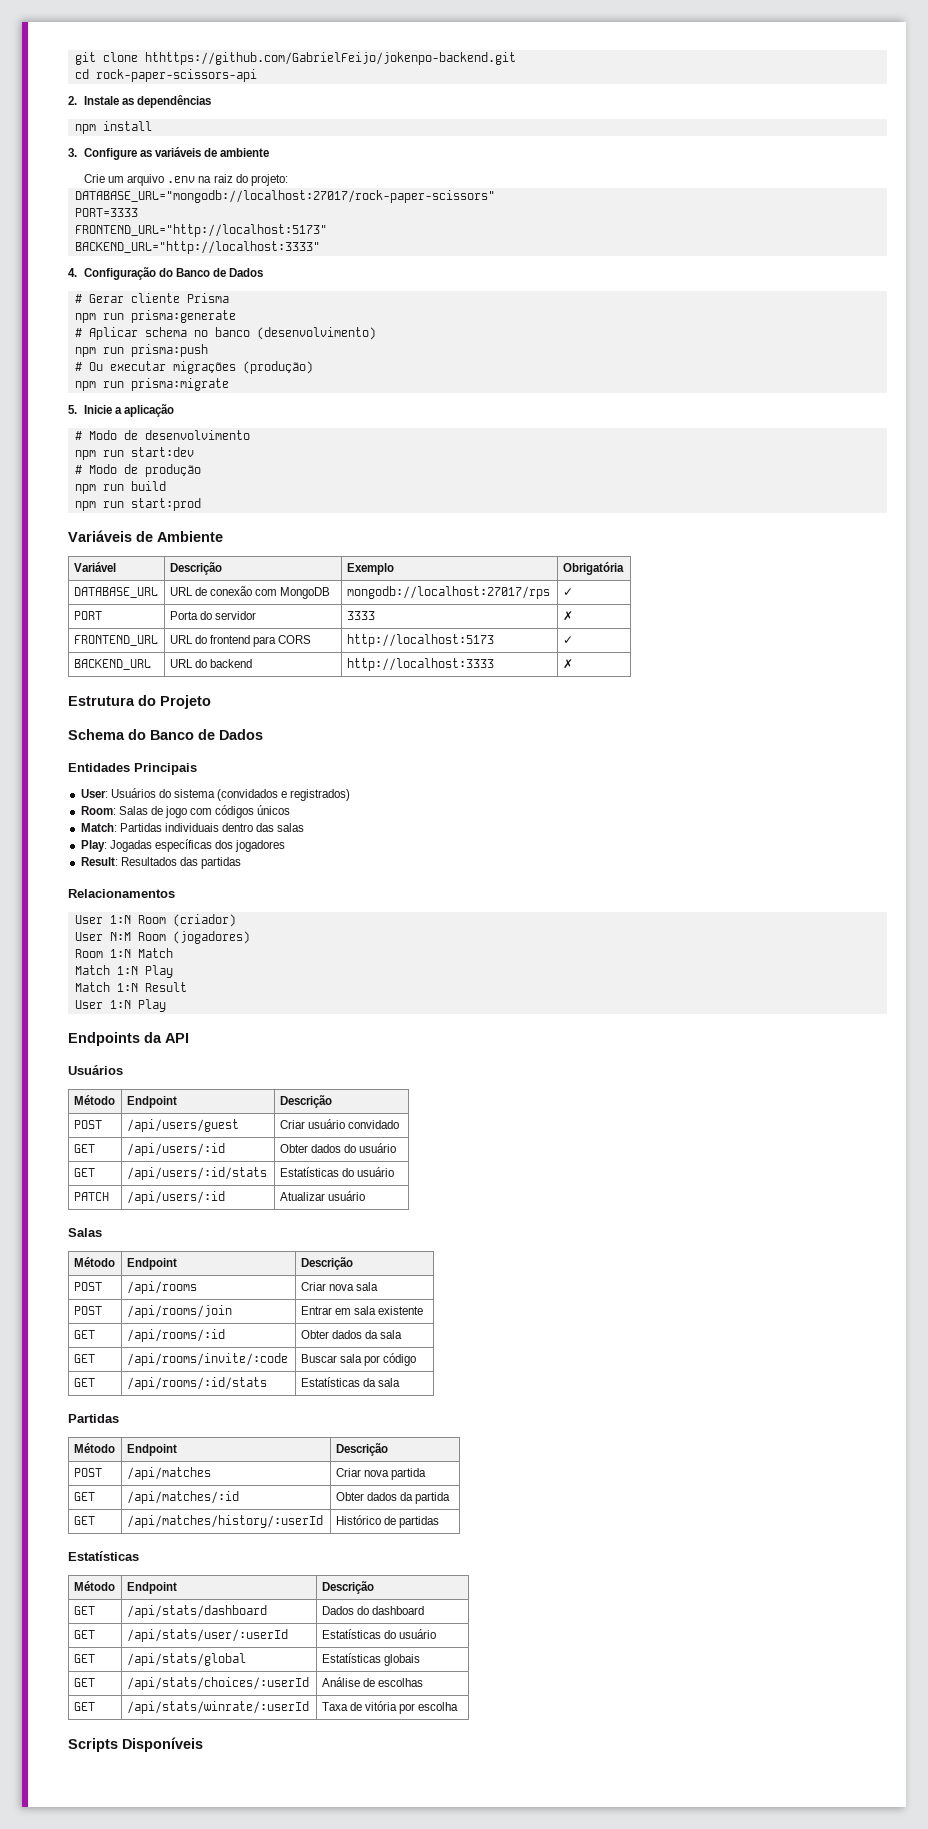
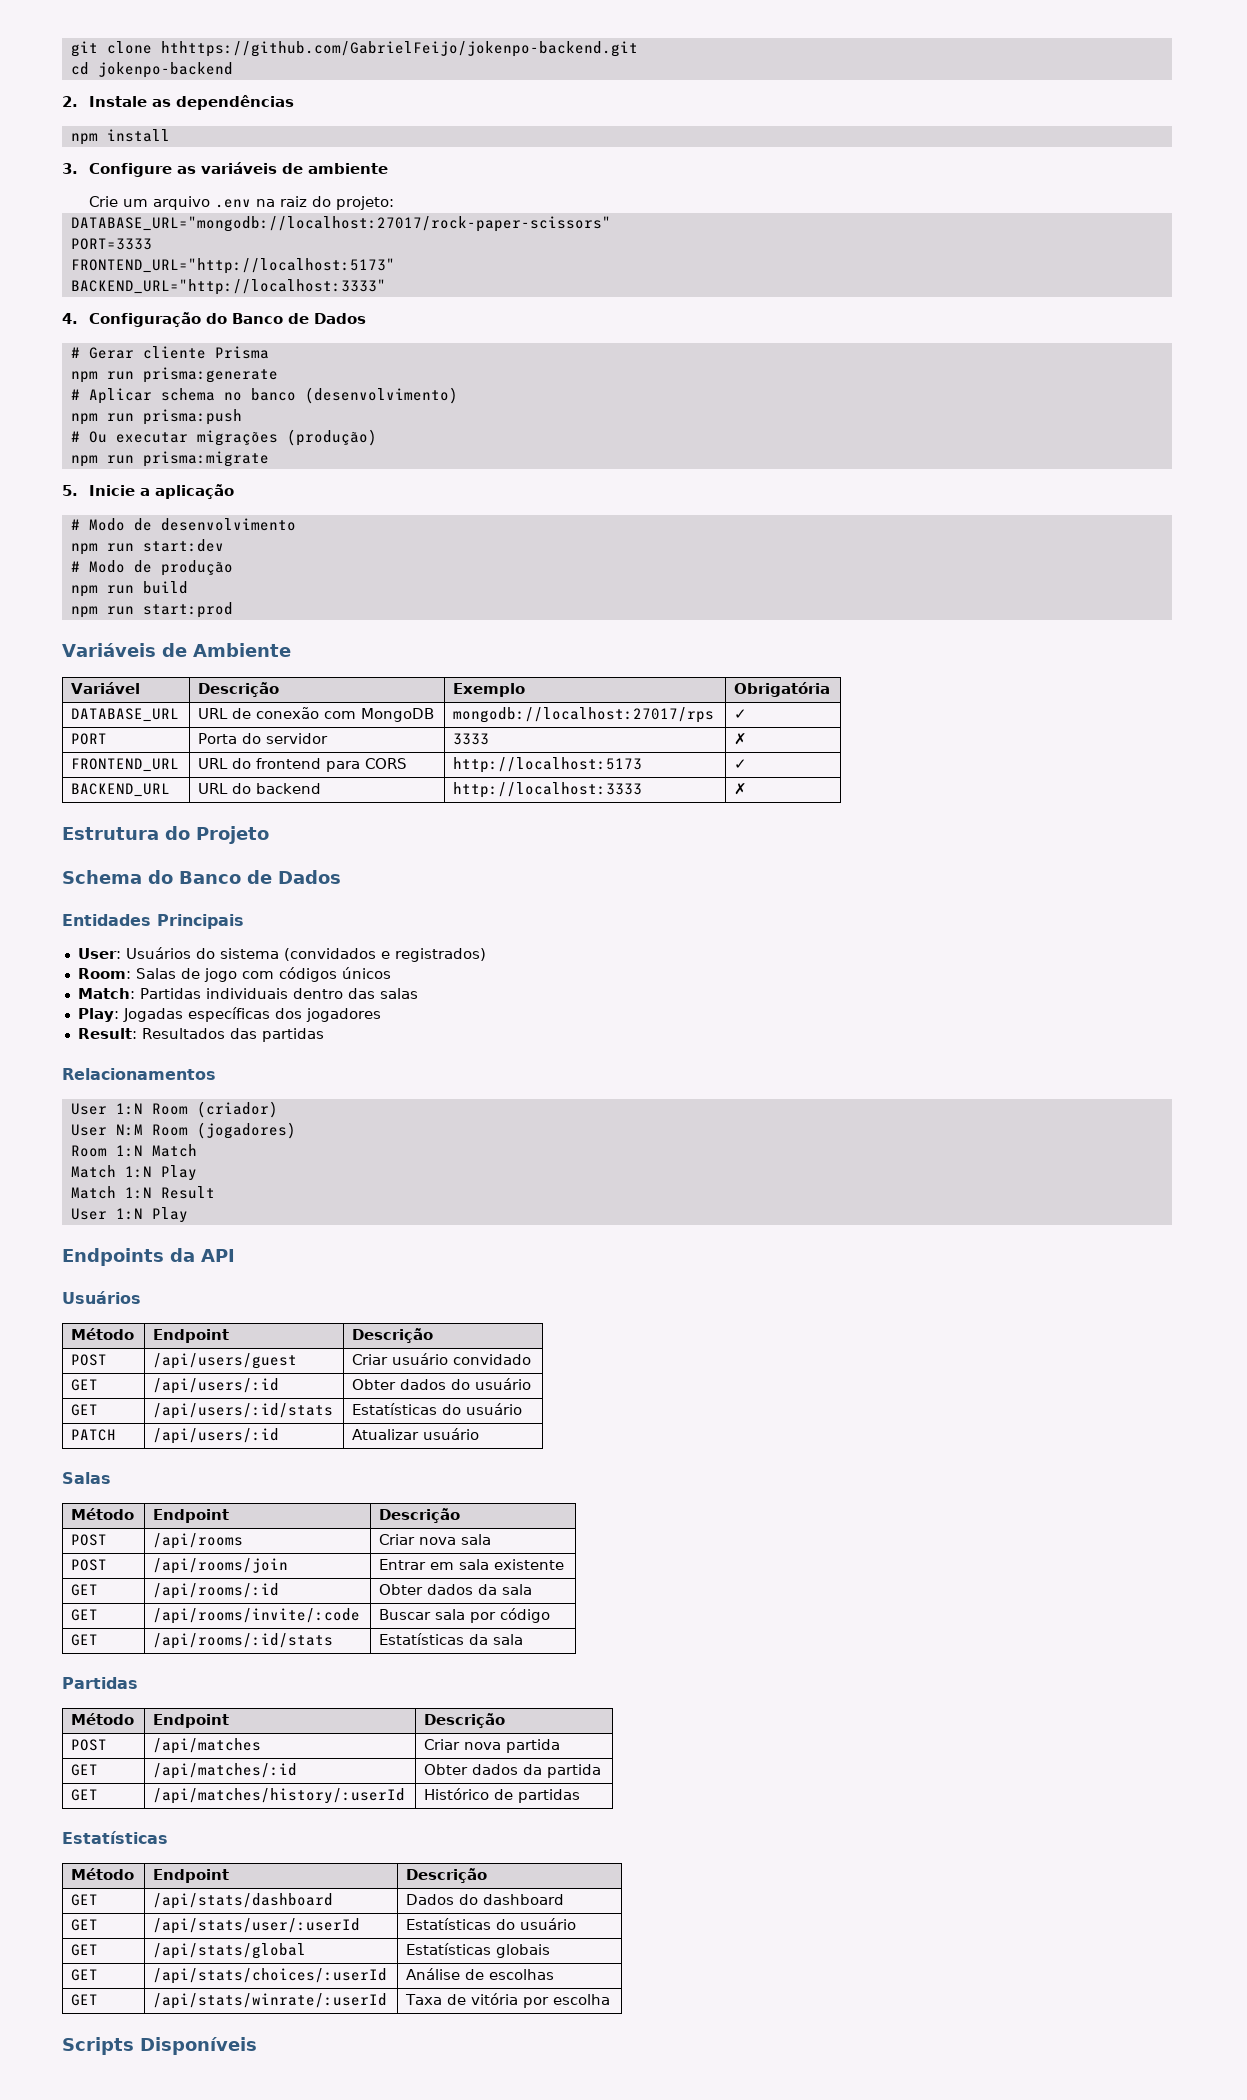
- cd rock-paper-scissors-api
+ cd jokenpo-backend

